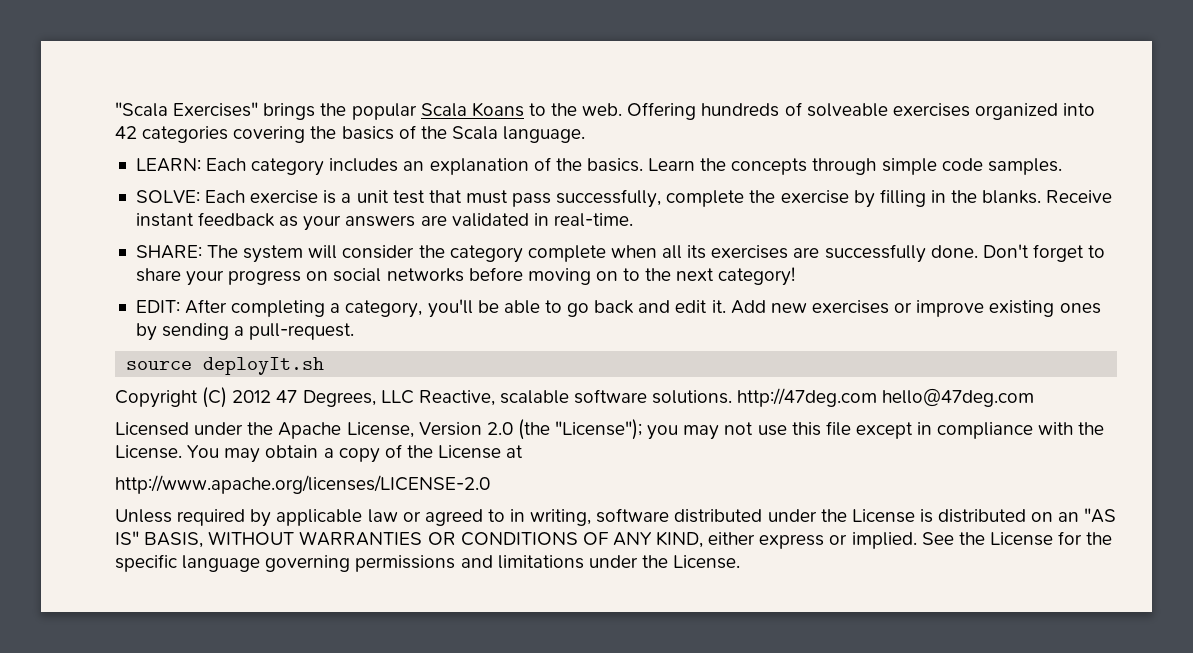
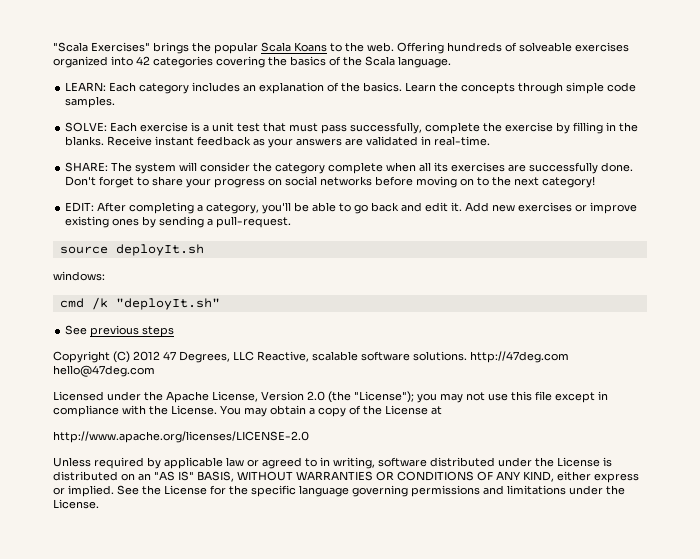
+ windows:
+ cmd /k "deployIt.sh"
+ See previous steps

